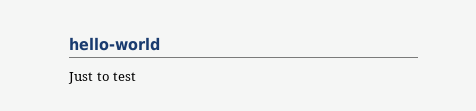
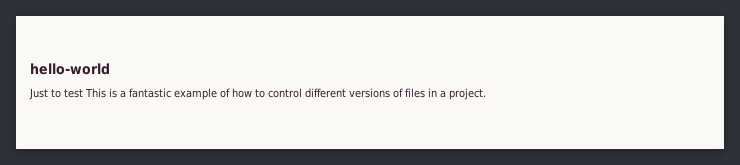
- Just to test
+ Just to test This is a fantastic example of how to control different versions of files in a project.

